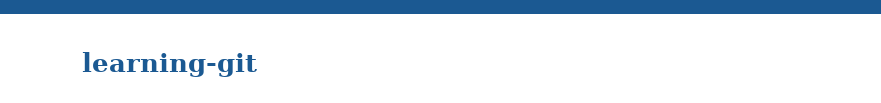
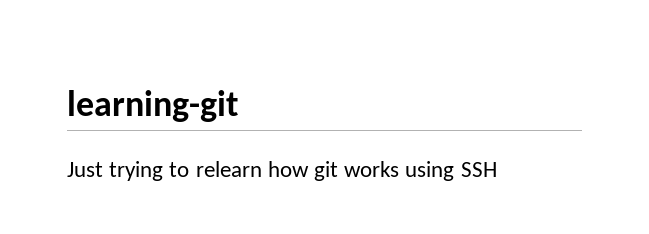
+ Just trying to relearn how git works using SSH

